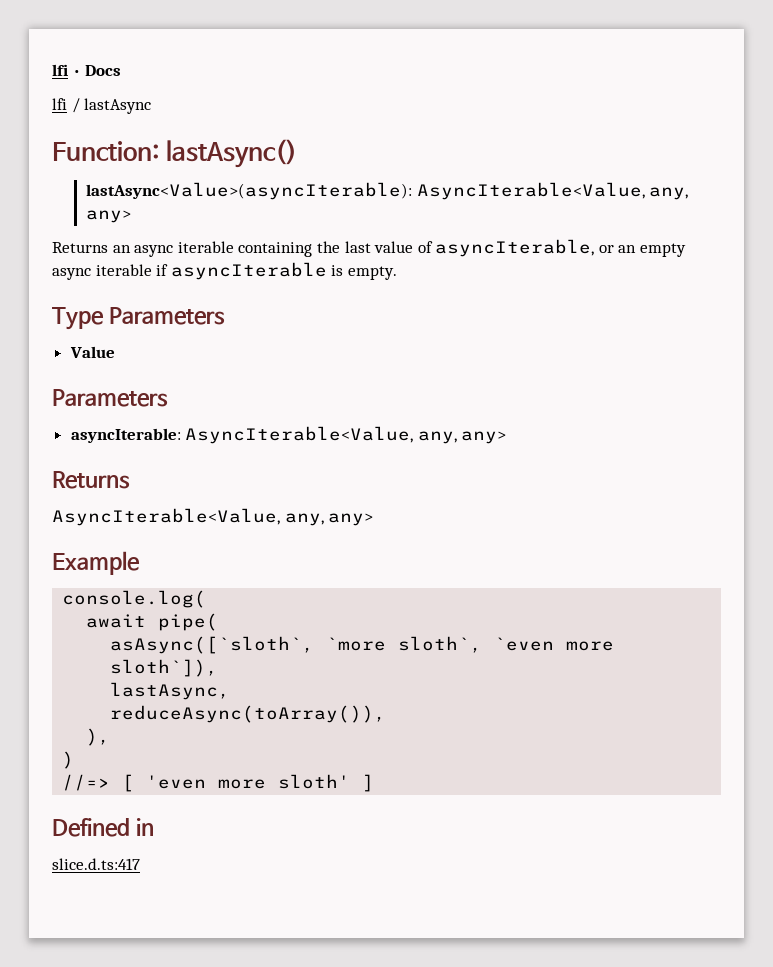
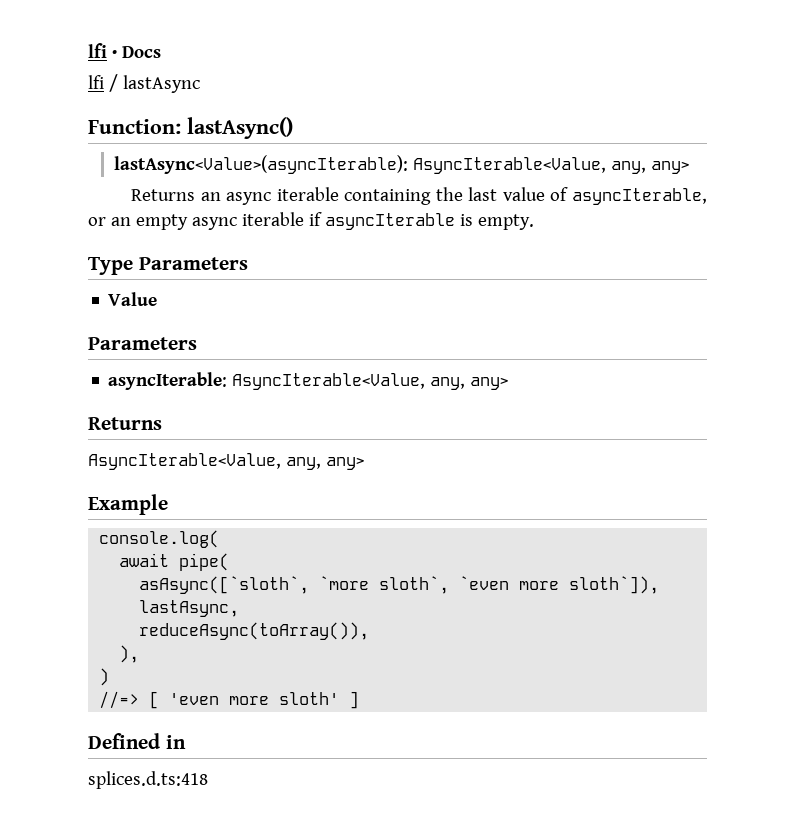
- slice.d.ts:417
+ splices.d.ts:418

